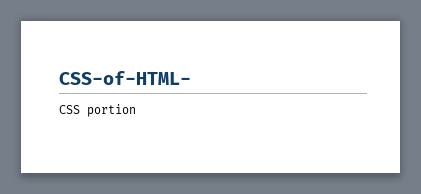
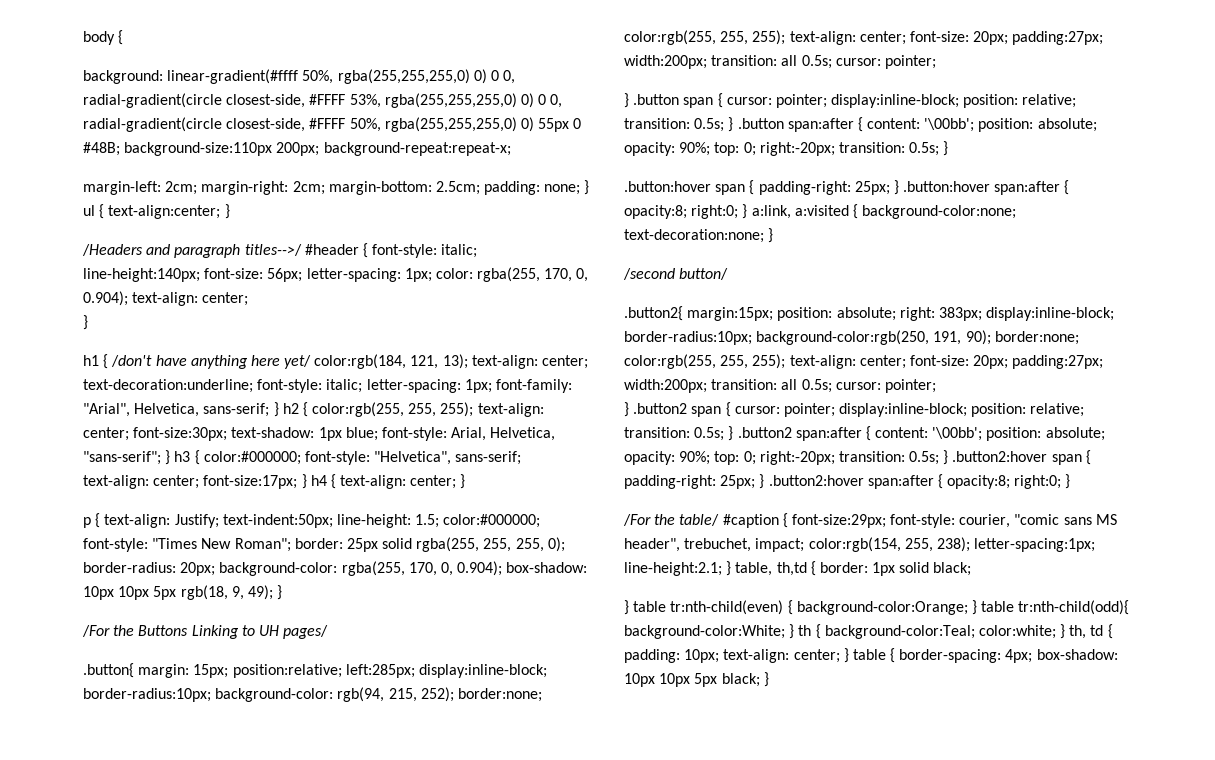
- CSS-of-HTML-
- CSS portion
+ body {
+ background: linear-gradient(#ffff 50%, rgba(255,255,255,0) 0) 0 0, radial-gradient(circle closest-side, #FFFF 53%, rgba(255,255,255,0) 0) 0 0, radial-gradient(circle closest-side, #FFFF 50%, rgba(255,255,255,0) 0) 55px 0 #48B; background-size:110px 200px; background-repeat:repeat-x;
+ margin-left: 2cm; margin-right: 2cm; margin-bottom: 2.5cm; padding: none; } ul { text-align:center; }
+ /Headers and paragraph titles-->/ #header { font-style: italic; line-height:140px; font-size: 56px; letter-spacing: 1px; color: rgba(255, 170, 0, 0.904); text-align: center;
+ }
+ h1 { /don't have anything here yet/ color:rgb(184, 121, 13); text-align: center; text-decoration:underline; font-style: italic; letter-spacing: 1px; font-family: "Arial", Helvetica, sans-serif; } h2 { color:rgb(255, 255, 255); text-align: center; font-size:30px; text-shadow: 1px blue; font-style: Arial, Helvetica, "sans-serif"; } h3 { color:#000000; font-style: "Helvetica", sans-serif; text-align: center; font-size:17px; } h4 { text-align: center; }
+ p { text-align: Justify; text-indent:50px; line-height: 1.5; color:#000000; font-style: "Times New Roman"; border: 25px solid rgba(255, 255, 255, 0); border-radius: 20px; background-color: rgba(255, 170, 0, 0.904); box-shadow: 10px 10px 5px rgb(18, 9, 49); }
+ /For the Buttons Linking to UH pages/
+ .button{ margin: 15px; position:relative; left:285px; display:inline-block; border-radius:10px; background-color: rgb(94, 215, 252); border:none; color:rgb(255, 255, 255); text-align: center; font-size: 20px; padding:27px; width:200px; transition: all 0.5s; cursor: pointer;
+ } .button span { cursor: pointer; display:inline-block; position: relative; transition: 0.5s; } .button span:after { content: '\00bb'; position: absolute; opacity: 90%; top: 0; right:-20px; transition: 0.5s; }
+ .button:hover span { padding-right: 25px; } .button:hover span:after { opacity:8; right:0; } a:link, a:visited { background-color:none; text-decoration:none; }
+ /second button/
+ .button2{ margin:15px; position: absolute; right: 383px; display:inline-block; border-radius:10px; background-color:rgb(250, 191, 90); border:none; color:rgb(255, 255, 255); text-align: center; font-size: 20px; padding:27px; width:200px; transition: all 0.5s; cursor: pointer;
+ } .button2 span { cursor: pointer; display:inline-block; position: relative; transition: 0.5s; } .button2 span:after { content: '\00bb'; position: absolute; opacity: 90%; top: 0; right:-20px; transition: 0.5s; } .button2:hover span { padding-right: 25px; } .button2:hover span:after { opacity:8; right:0; }
+ /For the table/ #caption { font-size:29px; font-style: courier, "comic sans MS header", trebuchet, impact; color:rgb(154, 255, 238); letter-spacing:1px; line-height:2.1; } table, th,td { border: 1px solid black;
+ } table tr:nth-child(even) { background-color:Orange; } table tr:nth-child(odd){ background-color:White; } th { background-color:Teal; color:white; } th, td { padding: 10px; text-align: center; } table { border-spacing: 4px; box-shadow: 10px 10px 5px black; }

